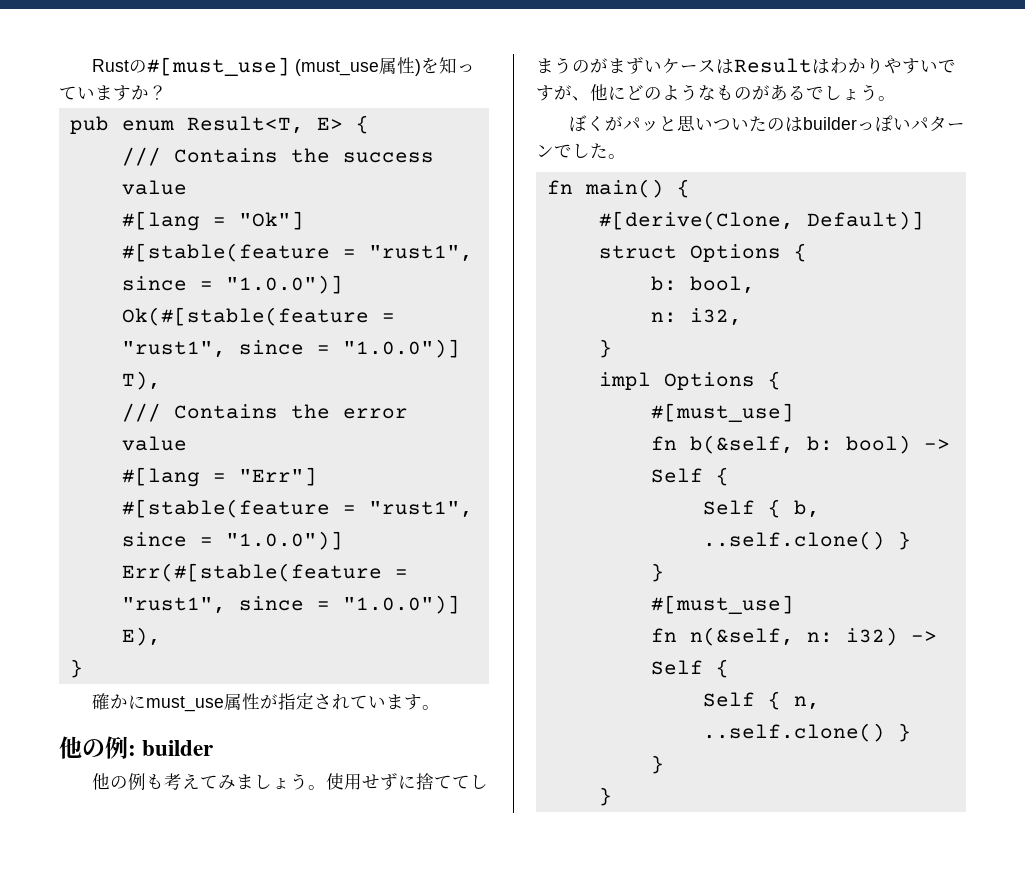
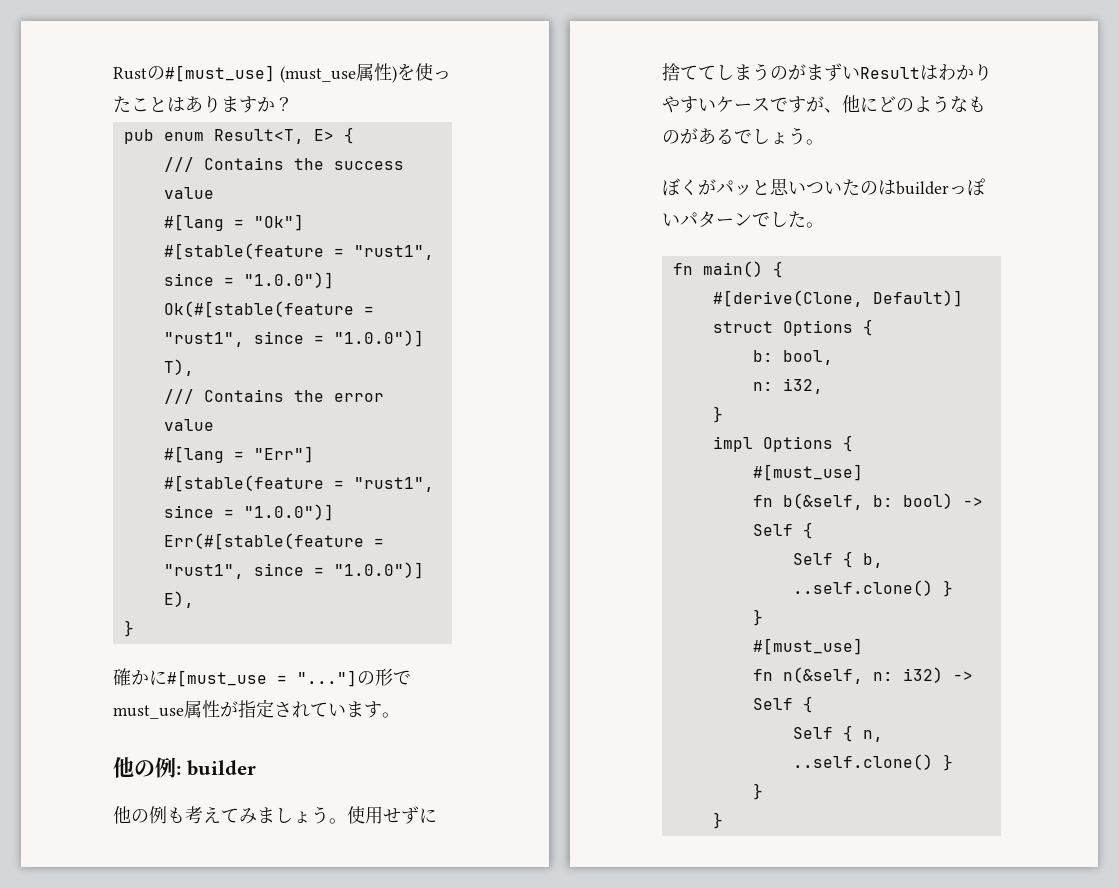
- Rustの#[must_use] (must_use属性)を知っていますか？
+ Rustの#[must_use] (must_use属性)を使ったことはありますか？
- 確かにmust_use属性が指定されています。
+ 確かに#[must_use = "..."]の形でmust_use属性が指定されています。
- 使用せずに捨ててしまうのがまずいケースはResultはわかりやすいですが、他にどのようなものがあるでしょう。
+ 使用せずに捨ててしまうのがまずいResultはわかりやすいケースですが、他にどのようなものがあるでしょう。

